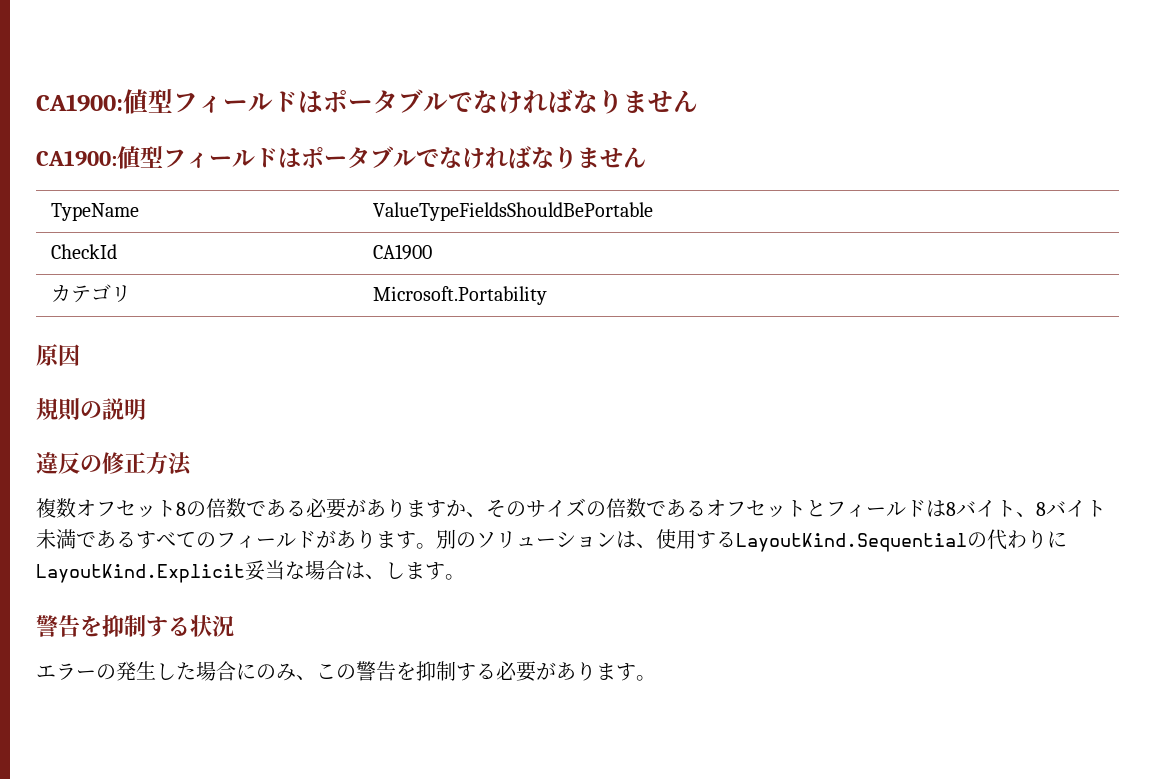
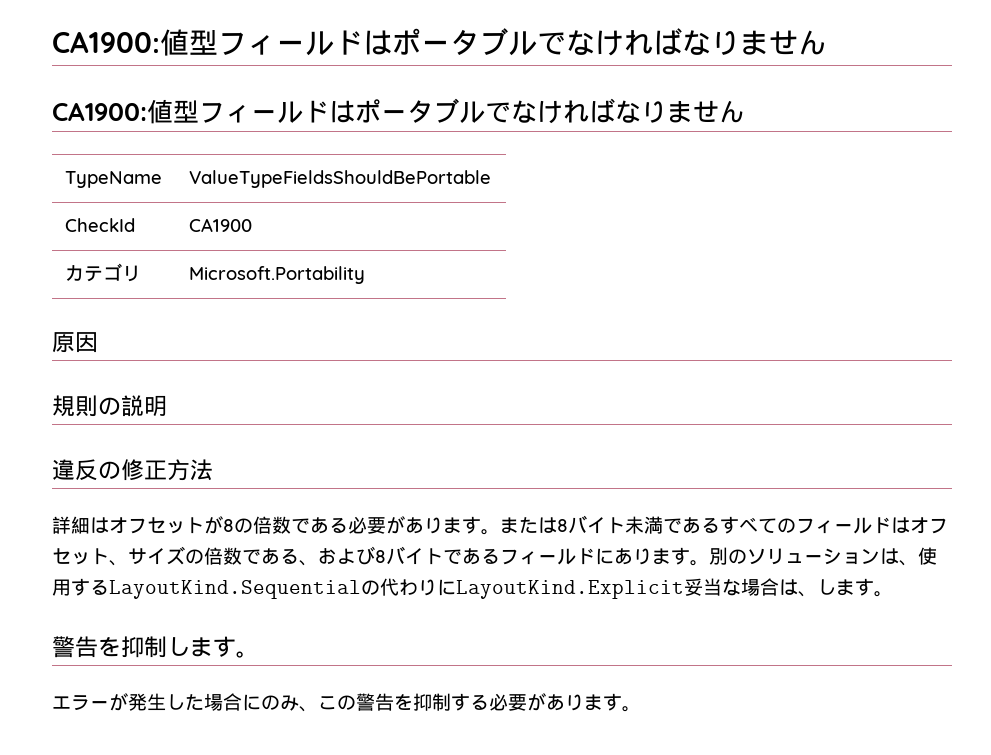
- 複数オフセット8の倍数である必要がありますか、そのサイズの倍数であるオフセットとフィールドは8バイト、8バイト未満であるすべてのフィールドがあります。
+ 詳細はオフセットが8の倍数である必要があります。または8バイト未満であるすべてのフィールドはオフセット、サイズの倍数である、および8バイトであるフィールドにあります。
- 警告を抑制する状況
+ 警告を抑制します。
- エラーの発生した場合にのみ、この警告を抑制する必要があります。
+ エラーが発生した場合にのみ、この警告を抑制する必要があります。

